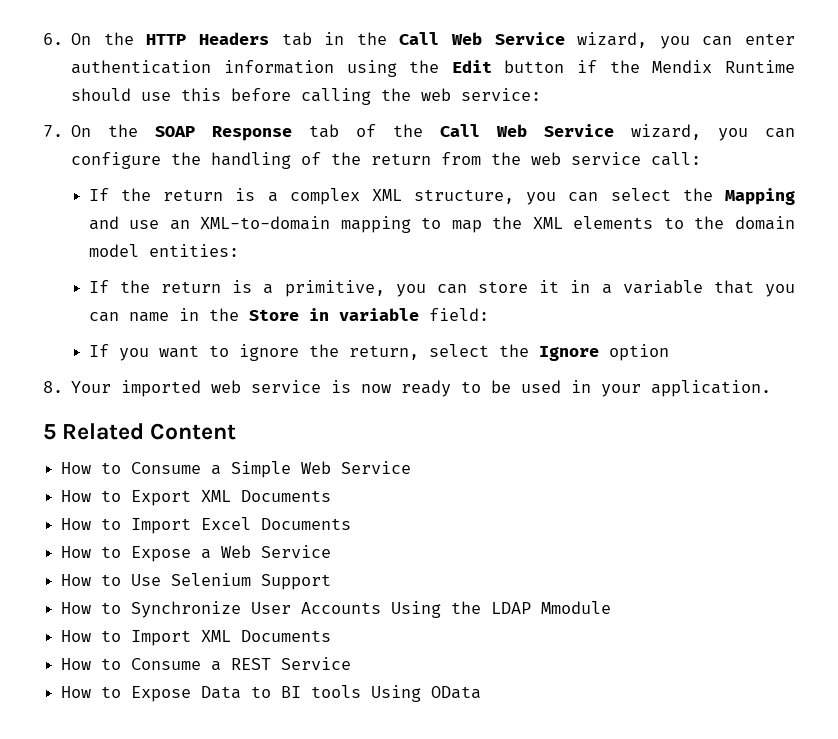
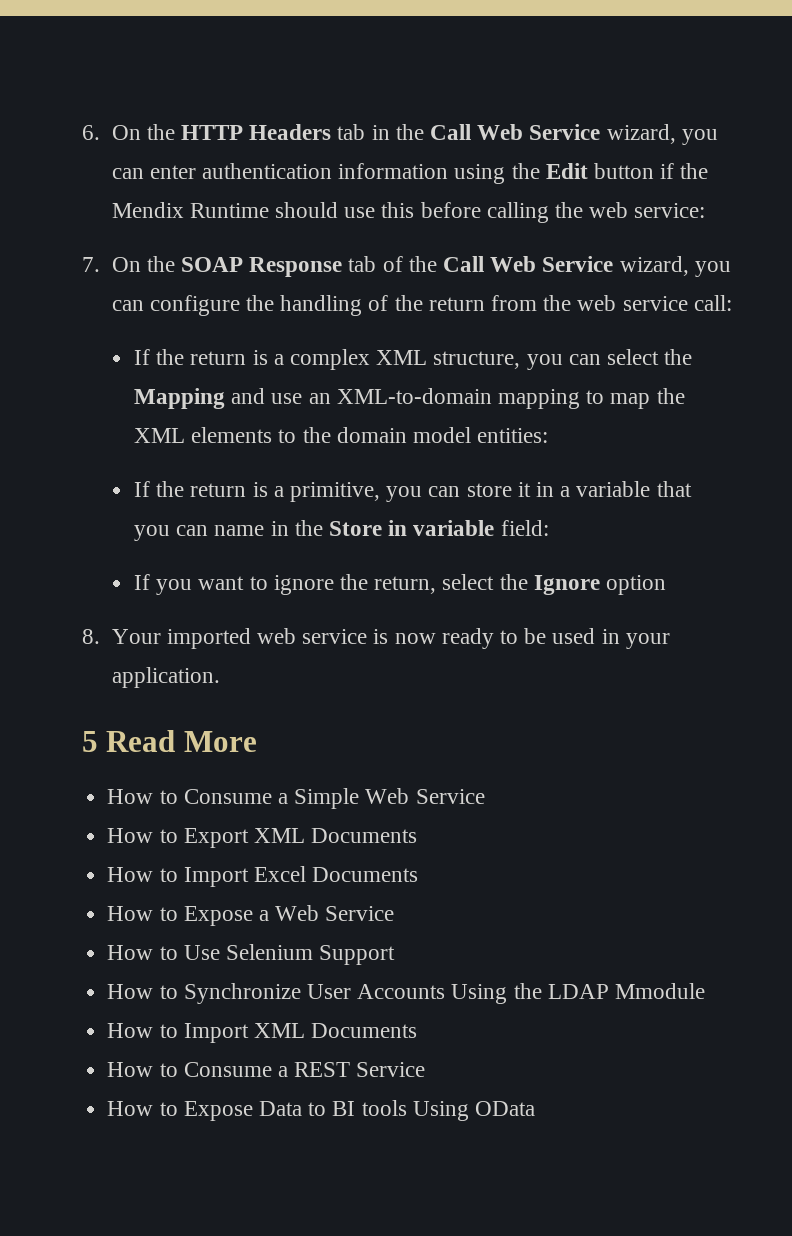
- 5 Related Content
+ 5 Read More

